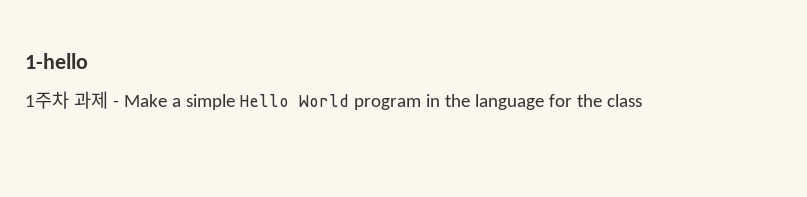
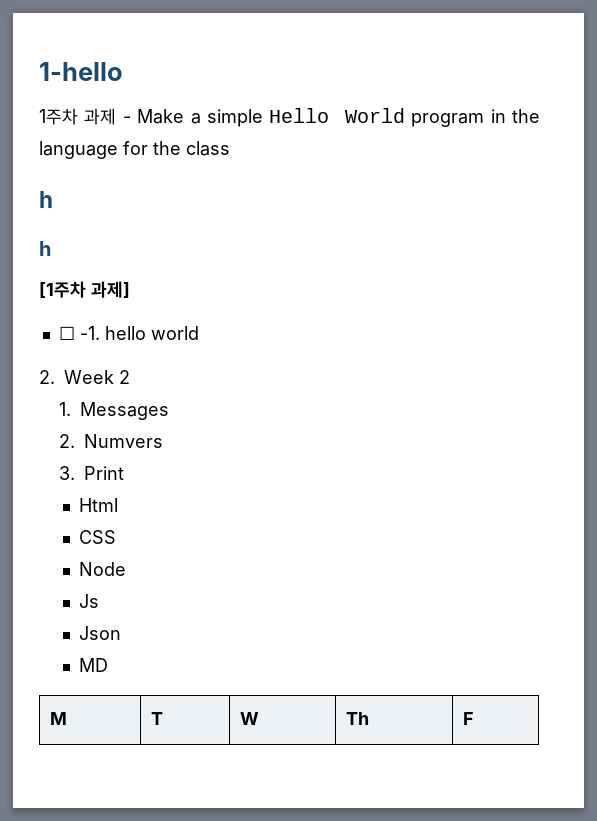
  1주차 과제 - Make a simple Hello World program in the language for the class
+ h
+ h
+ [1주차 과제]
+ ☐ -1. hello world
+ 2. Week 2
+ 1. Messages
+ 2. Numvers
+ 3. Print
+ Html
+ CSS
+ Node
+ Js
+ Json
+ MD
+ M | T | W | Th | F

